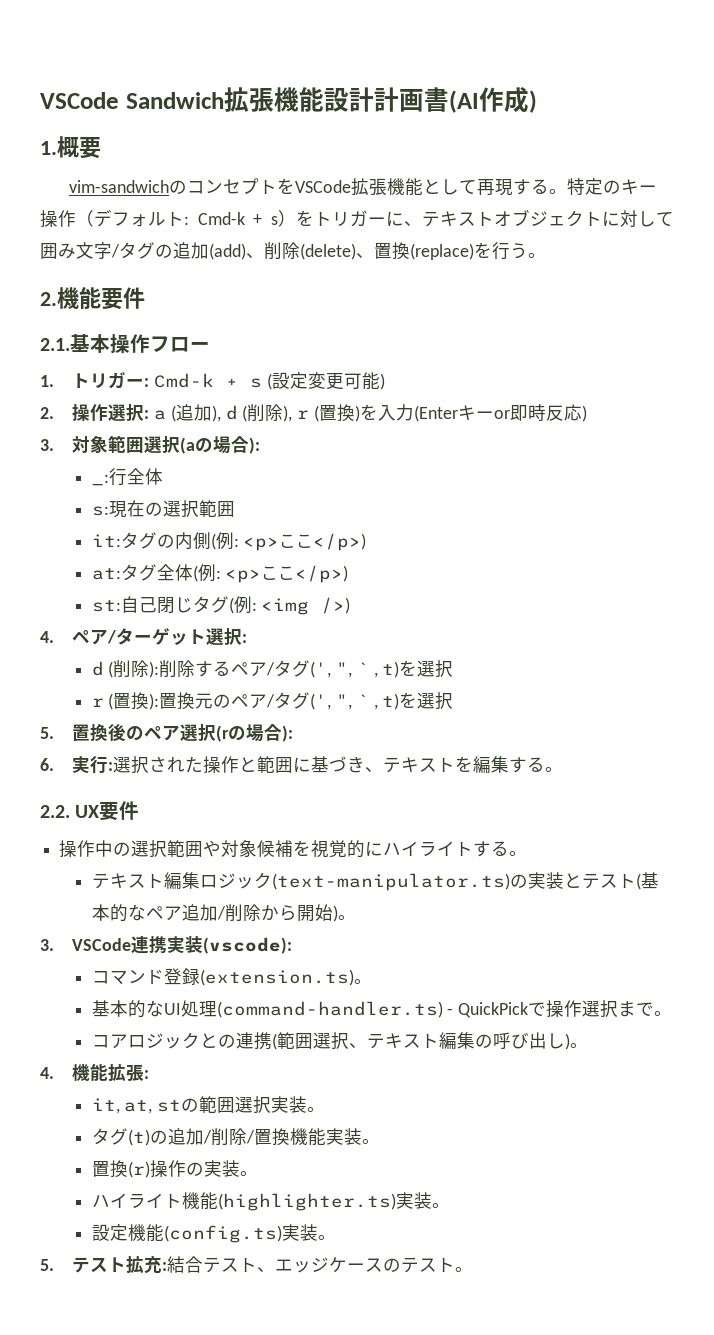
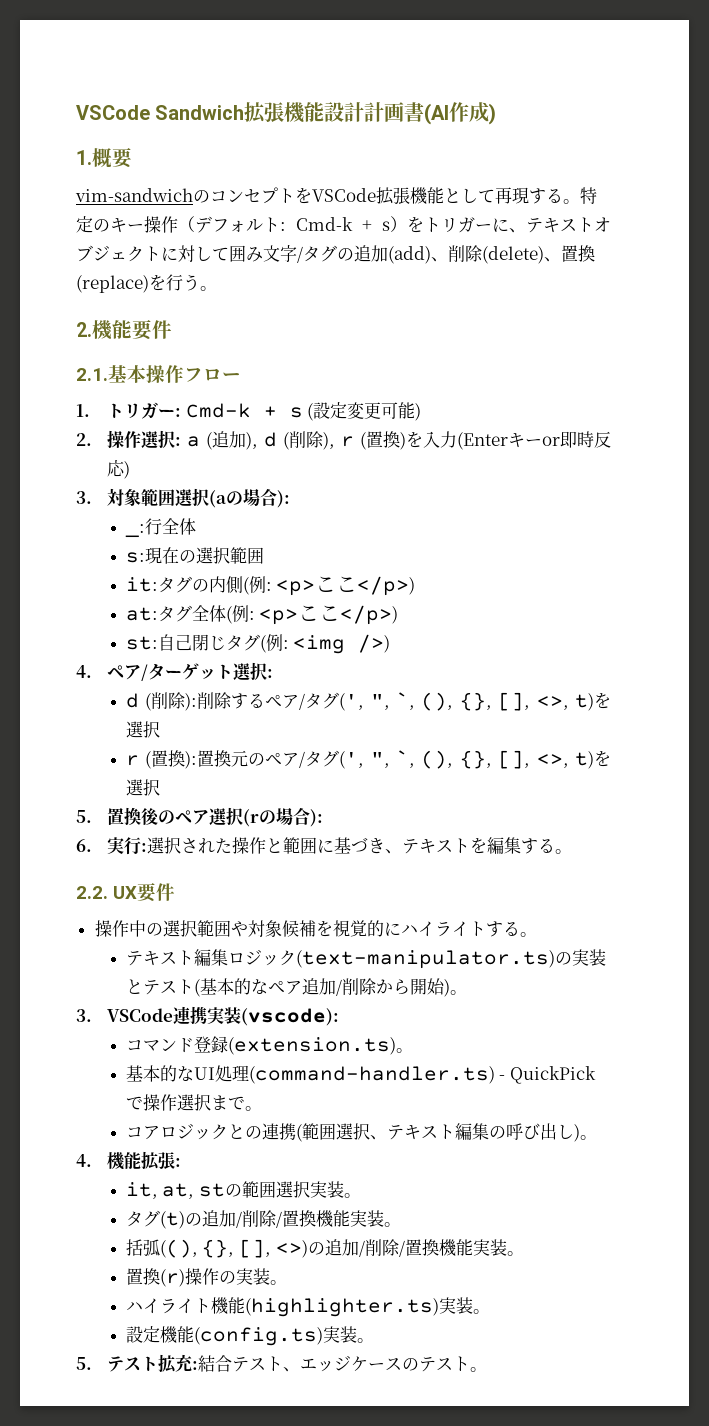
- d (削除):削除するペア/タグ(', ", ` , t)を選択
+ d (削除):削除するペア/タグ(', ", `, (), {}, [], <>, t)を選択
- r (置換):置換元のペア/タグ(', ", ` , t)を選択
+ r (置換):置換元のペア/タグ(', ", `, (), {}, [], <>, t)を選択
+ 括弧((), {}, [], <>)の追加/削除/置換機能実装。

